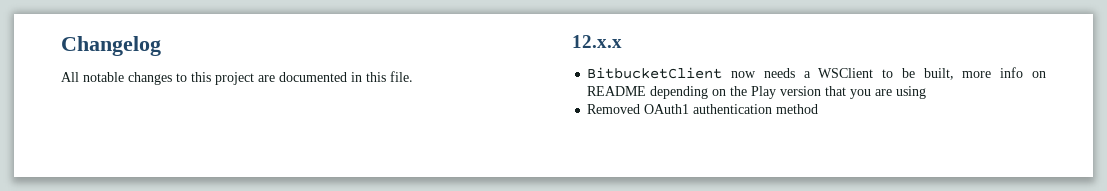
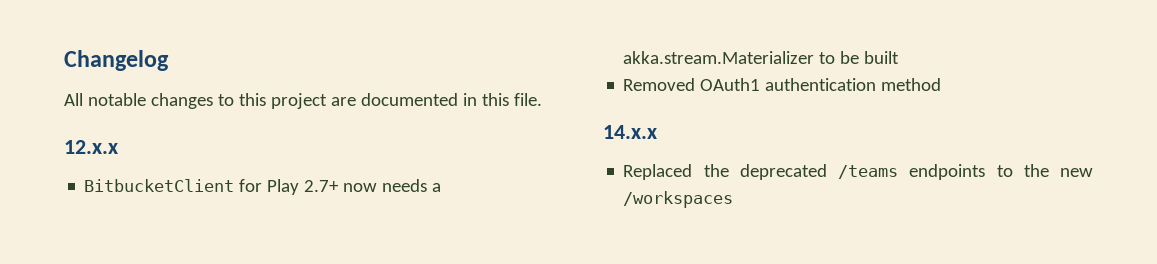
- BitbucketClient now needs a WSClient to be built, more info on README depending on the Play version that you are using
+ BitbucketClient for Play 2.7+ now needs a akka.stream.Materializer to be built
  Removed OAuth1 authentication method
+ 14.x.x
+ Replaced the deprecated /teams endpoints to the new /workspaces

